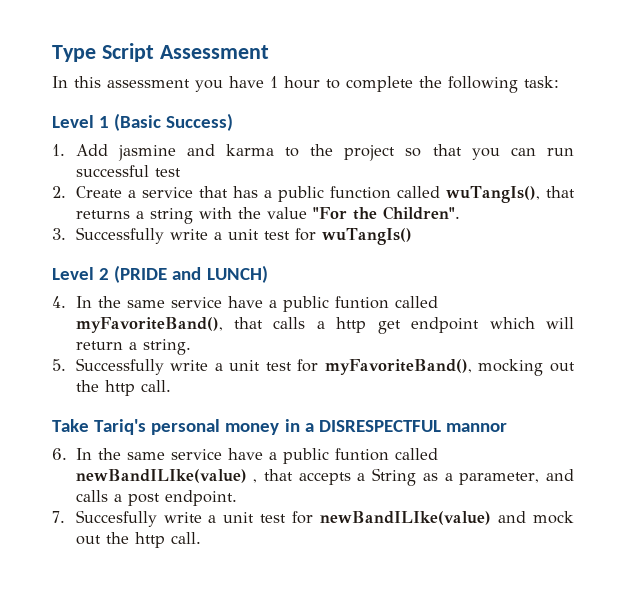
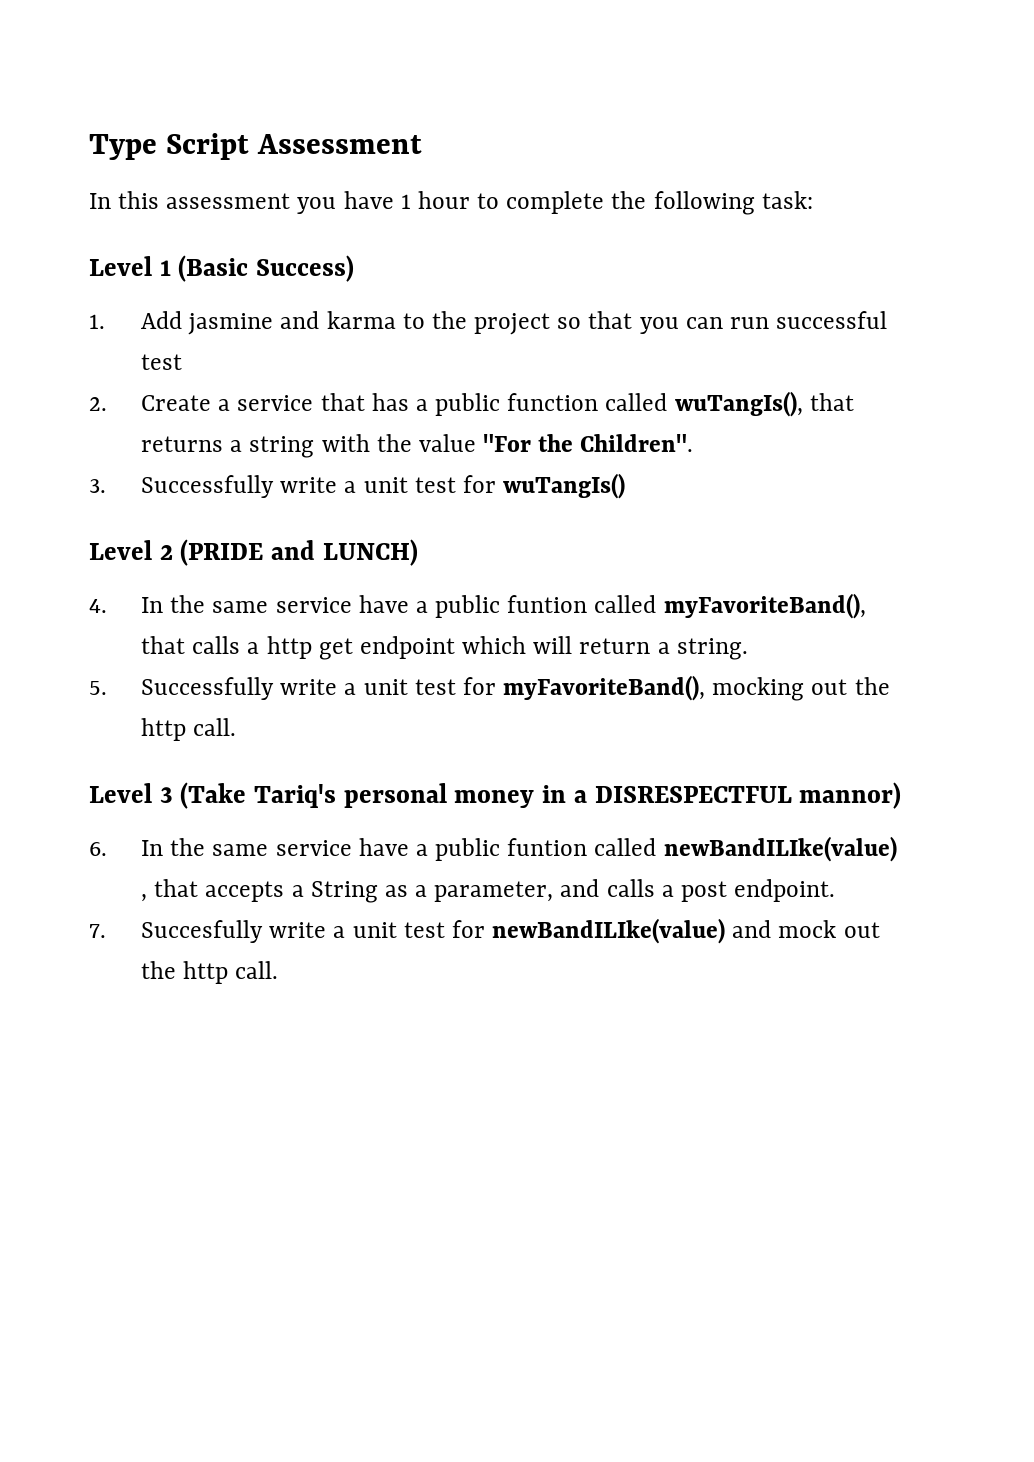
- Take Tariq's personal money in a DISRESPECTFUL mannor
+ Level 3 (Take Tariq's personal money in a DISRESPECTFUL mannor)

